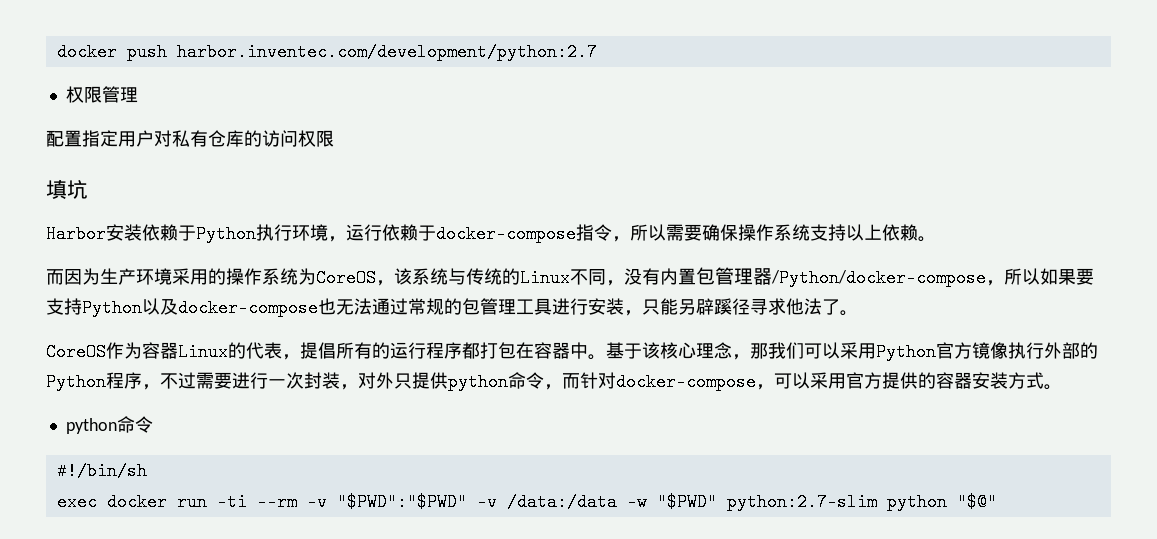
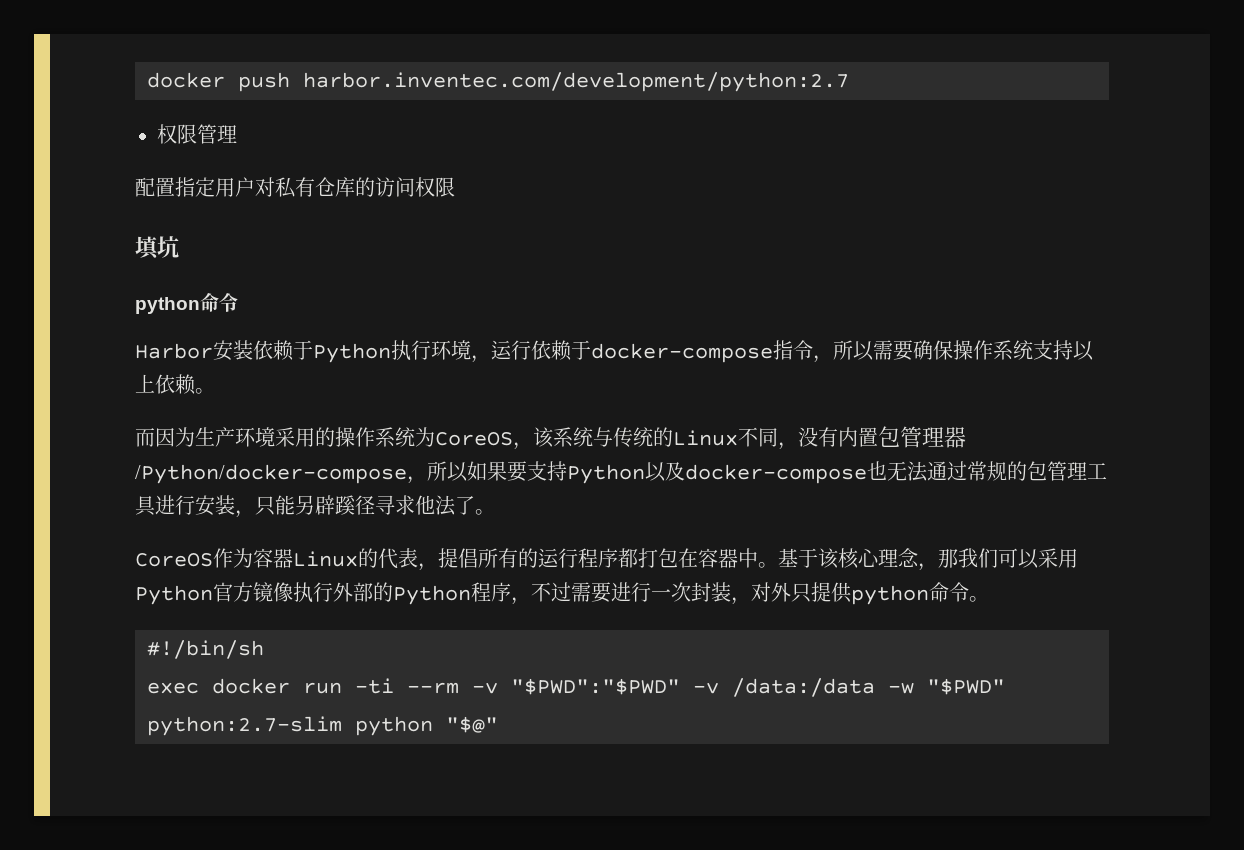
  填坑
+ python命令
- 基于该核心理念，那我们可以采用Python官方镜像执行外部的Python程序，不过需要进行一次封装，对外只提供python命令，而针对docker-compose，可以采用官方提供的容器安装方式。
- python命令
+ 基于该核心理念，那我们可以采用Python官方镜像执行外部的Python程序，不过需要进行一次封装，对外只提供python命令。

